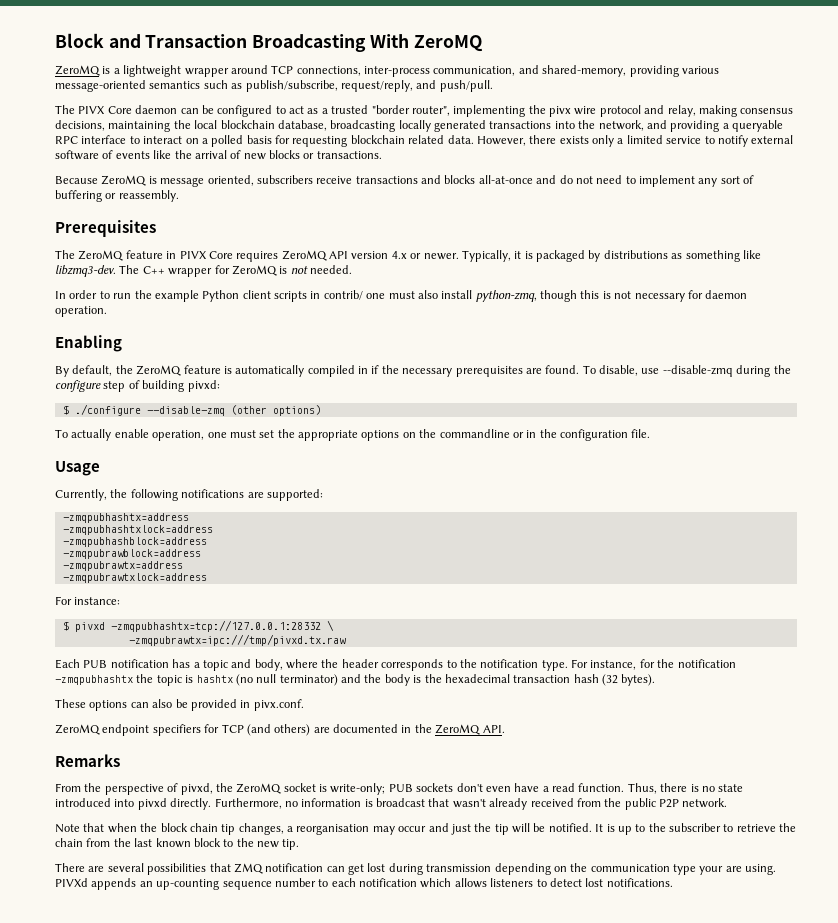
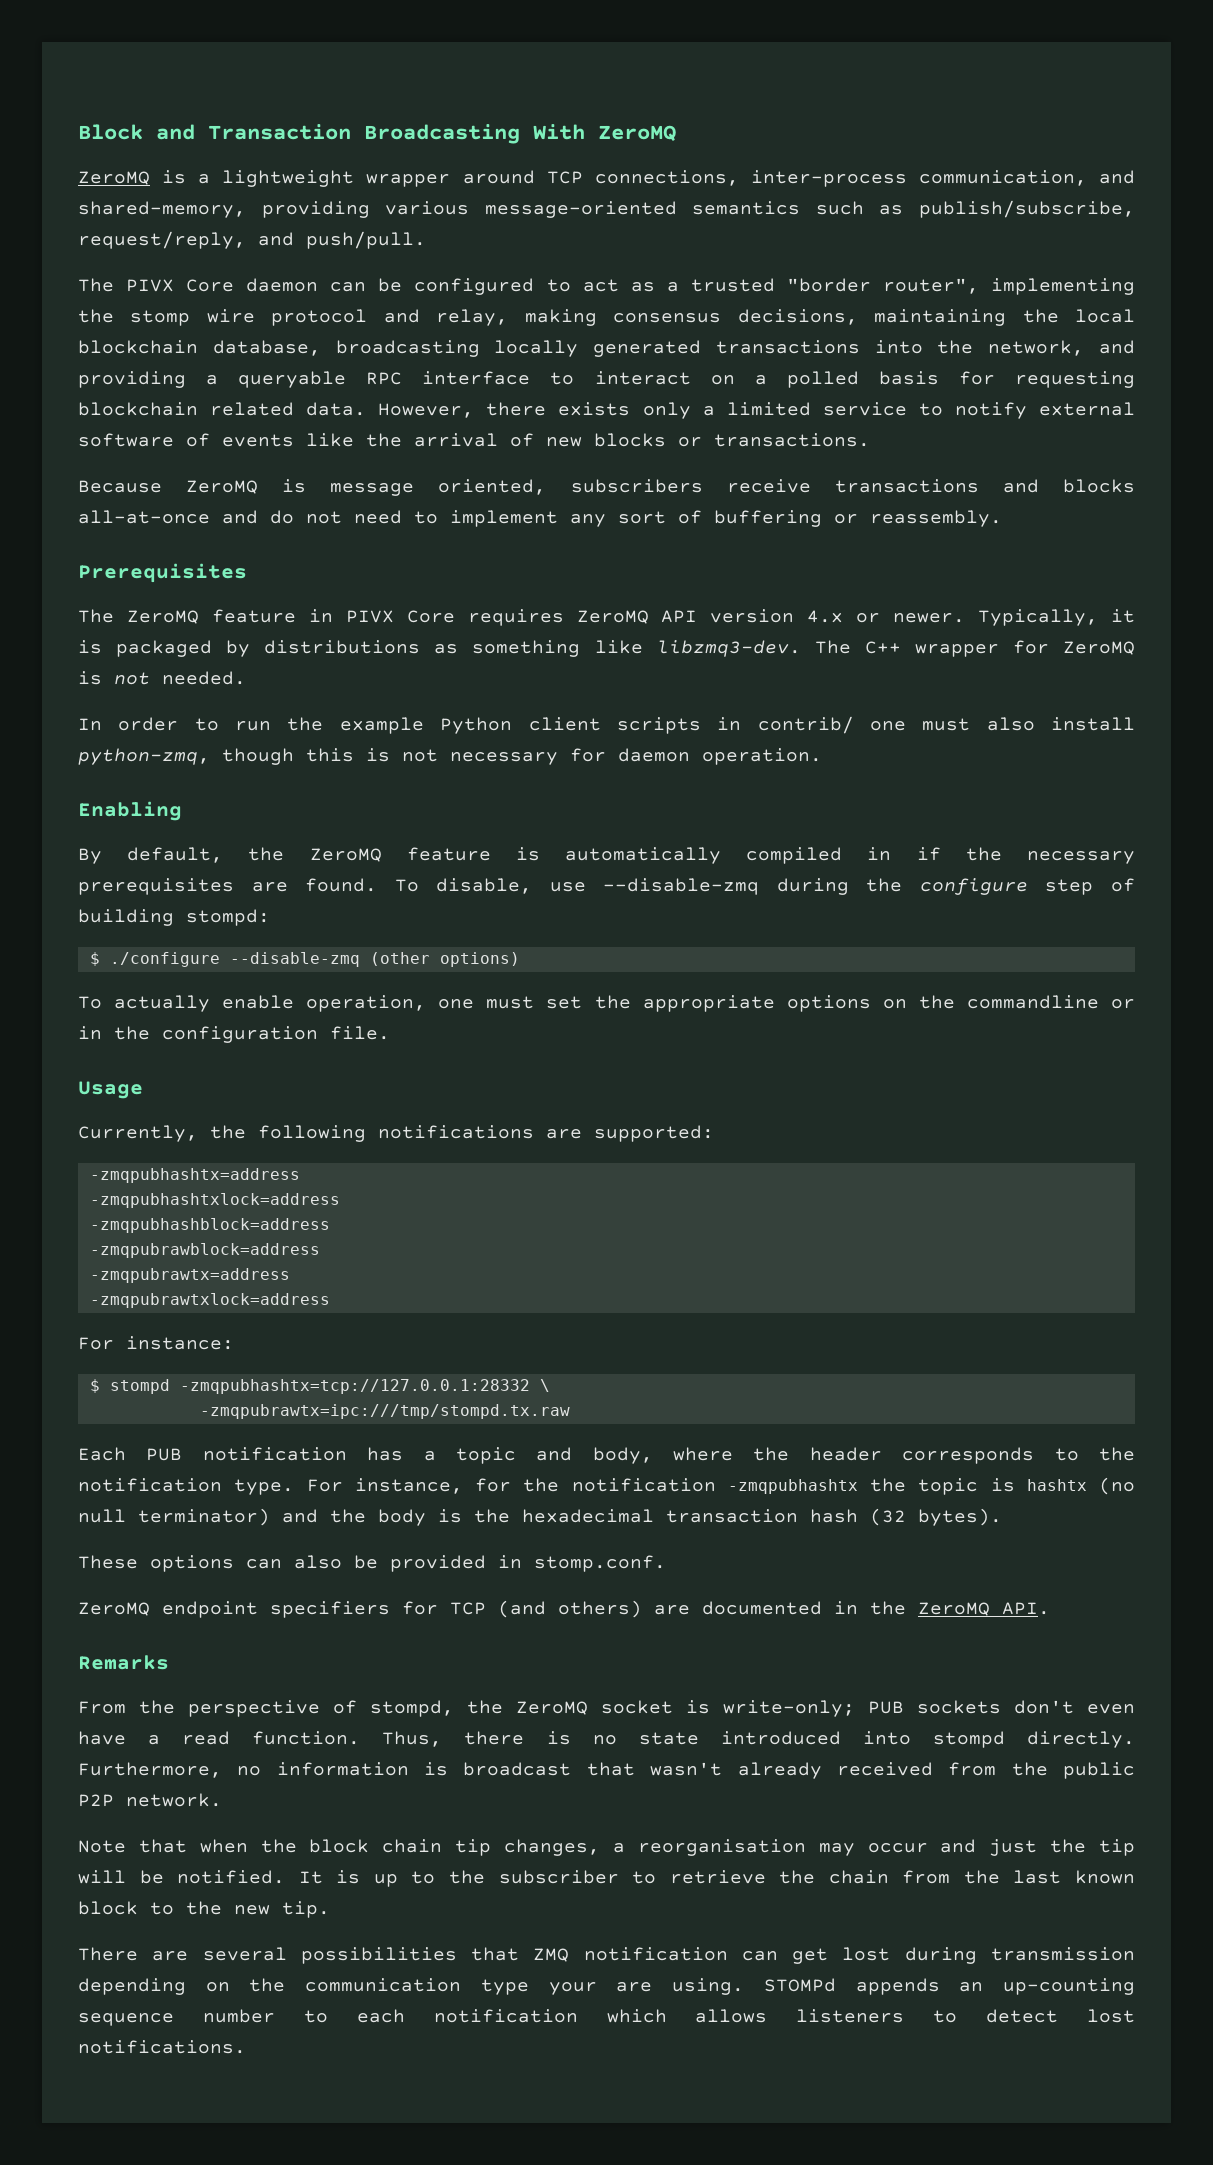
- The PIVX Core daemon can be configured to act as a trusted "border router", implementing the pivx wire protocol and relay, making consensus decisions, maintaining the local blockchain database, broadcasting locally generated transactions into the network, and providing a queryable RPC interface to interact on a polled basis for requesting blockchain related data.
+ The PIVX Core daemon can be configured to act as a trusted "border router", implementing the stomp wire protocol and relay, making consensus decisions, maintaining the local blockchain database, broadcasting locally generated transactions into the network, and providing a queryable RPC interface to interact on a polled basis for requesting blockchain related data.
- To disable, use --disable-zmq during the configure step of building pivxd:
+ To disable, use --disable-zmq during the configure step of building stompd:
- $ pivxd -zmqpubhashtx=tcp://127.0.0.1:28332 \
+ $ stompd -zmqpubhashtx=tcp://127.0.0.1:28332 \
- -zmqpubrawtx=ipc:///tmp/pivxd.tx.raw
+ -zmqpubrawtx=ipc:///tmp/stompd.tx.raw
- These options can also be provided in pivx.conf.
+ These options can also be provided in stomp.conf.
- From the perspective of pivxd, the ZeroMQ socket is write-only; PUB sockets don't even have a read function.
+ From the perspective of stompd, the ZeroMQ socket is write-only; PUB sockets don't even have a read function.
- Thus, there is no state introduced into pivxd directly.
+ Thus, there is no state introduced into stompd directly.
- PIVXd appends an up-counting sequence number to each notification which allows listeners to detect lost notifications.
+ STOMPd appends an up-counting sequence number to each notification which allows listeners to detect lost notifications.

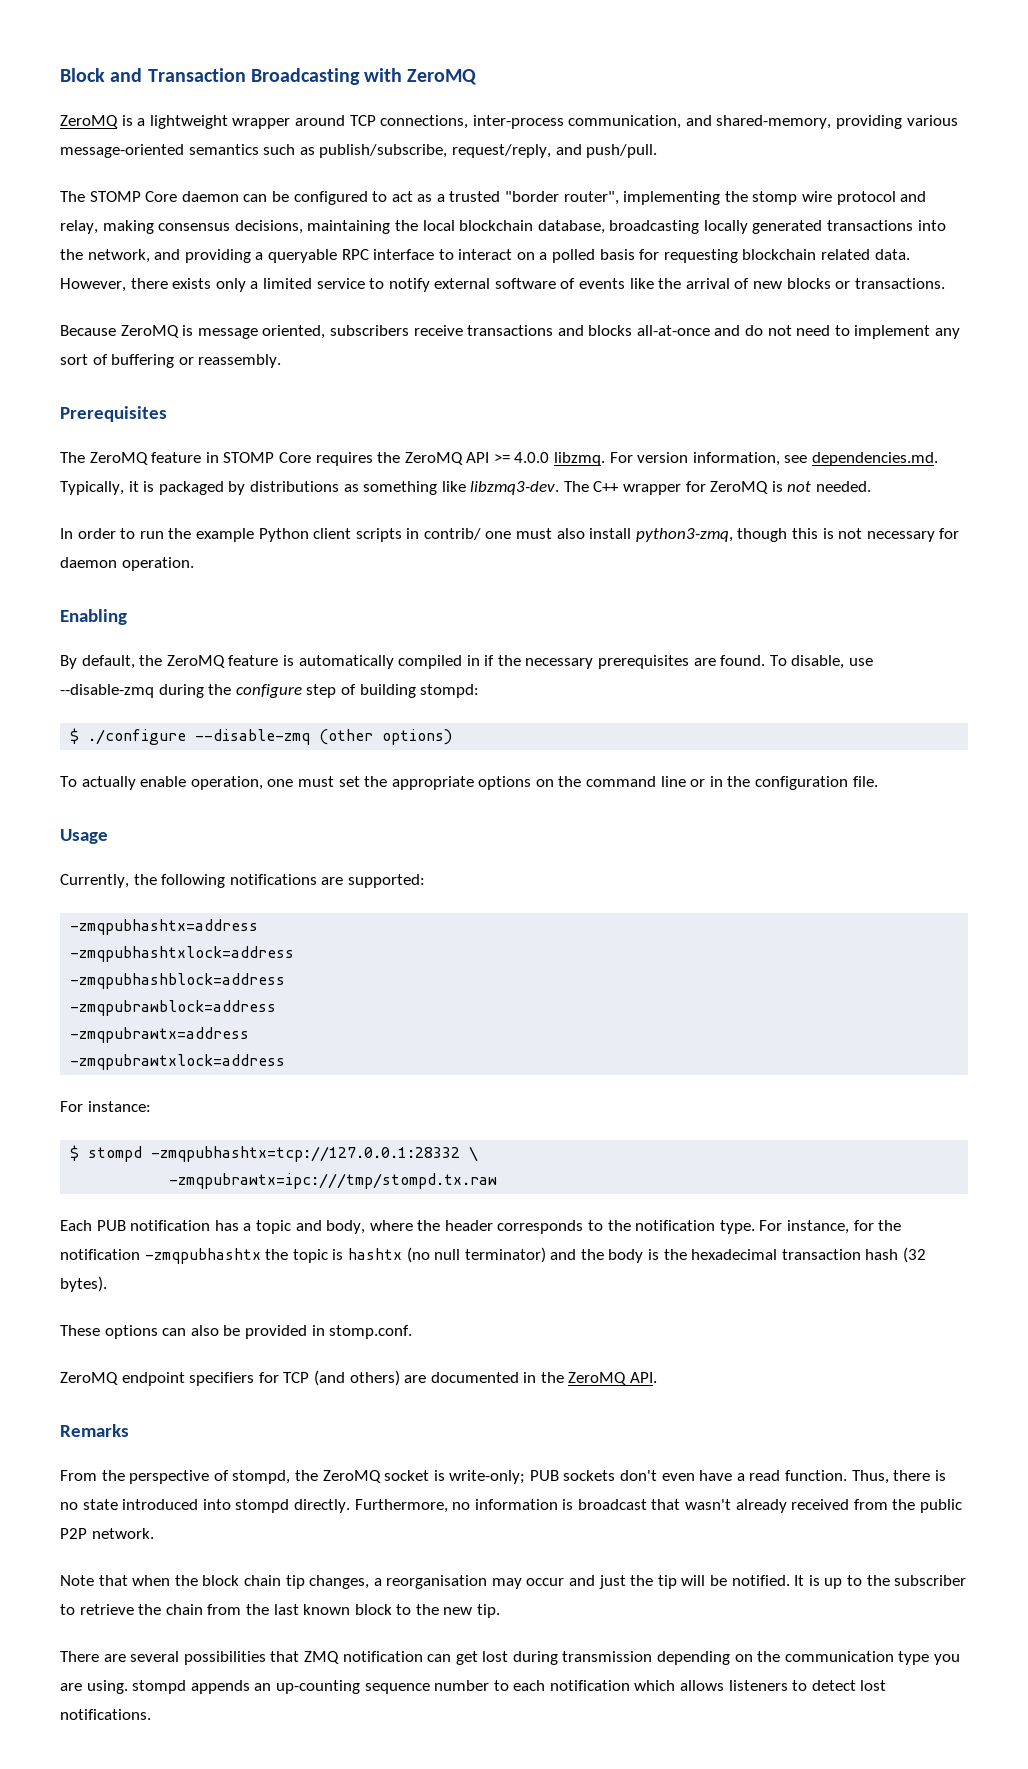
- Block and Transaction Broadcasting With ZeroMQ
+ Block and Transaction Broadcasting with ZeroMQ
- The PIVX Core daemon can be configured to act as a trusted "border router", implementing the stomp wire protocol and relay, making consensus decisions, maintaining the local blockchain database, broadcasting locally generated transactions into the network, and providing a queryable RPC interface to interact on a polled basis for requesting blockchain related data.
+ The STOMP Core daemon can be configured to act as a trusted "border router", implementing the stomp wire protocol and relay, making consensus decisions, maintaining the local blockchain database, broadcasting locally generated transactions into the network, and providing a queryable RPC interface to interact on a polled basis for requesting blockchain related data.
- The ZeroMQ feature in PIVX Core requires ZeroMQ API version 4.x or newer. Typically, it is packaged by distributions as something like libzmq3-dev.
+ The ZeroMQ feature in STOMP Core requires the ZeroMQ API >= 4.0.0 libzmq. For version information, see dependencies.md. Typically, it is packaged by distributions as something like libzmq3-dev.
- In order to run the example Python client scripts in contrib/ one must also install python-zmq, though this is not necessary for daemon operation.
+ In order to run the example Python client scripts in contrib/ one must also install python3-zmq, though this is not necessary for daemon operation.
- To actually enable operation, one must set the appropriate options on the commandline or in the configuration file.
+ To actually enable operation, one must set the appropriate options on the command line or in the configuration file.
- There are several possibilities that ZMQ notification can get lost during transmission depending on the communication type your are using. STOMPd appends an up-counting sequence number to each notification which allows listeners to detect lost notifications.
+ There are several possibilities that ZMQ notification can get lost during transmission depending on the communication type you are using. stompd appends an up-counting sequence number to each notification which allows listeners to detect lost notifications.

